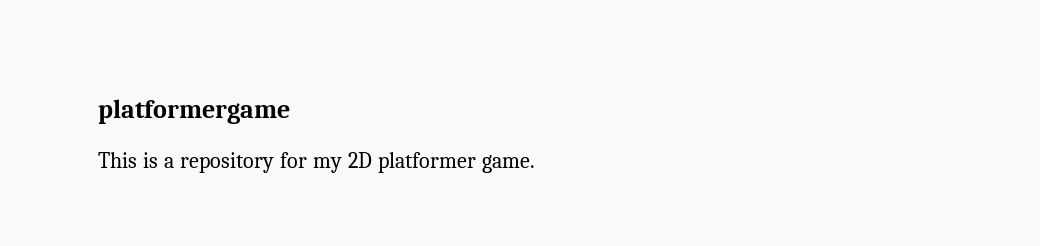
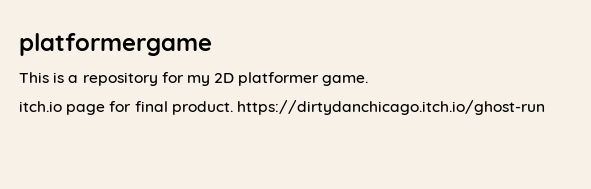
+ itch.io page for final product. https://dirtydanchicago.itch.io/ghost-run

